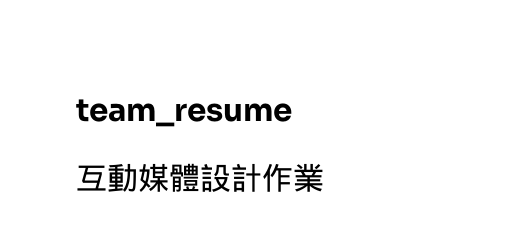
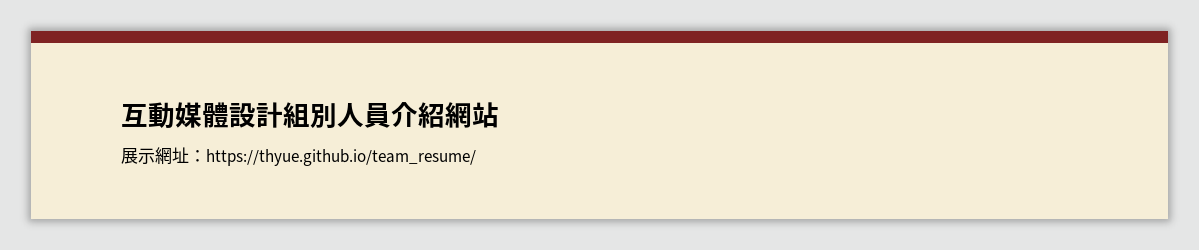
- team_resume
- 互動媒體設計作業
+ 互動媒體設計組別人員介紹網站
+ 展示網址：https://thyue.github.io/team_resume/

